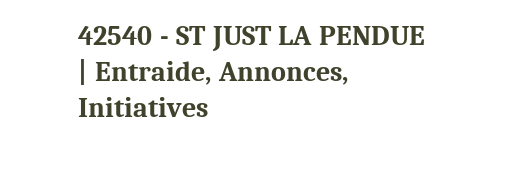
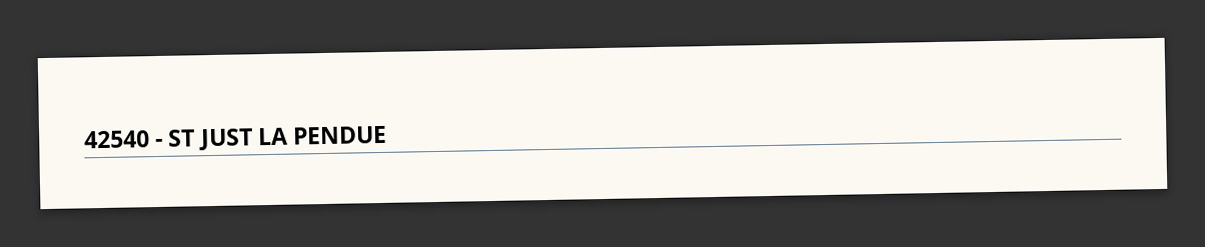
- 42540 - ST JUST LA PENDUE | Entraide, Annonces, Initiatives
+ 42540 - ST JUST LA PENDUE

